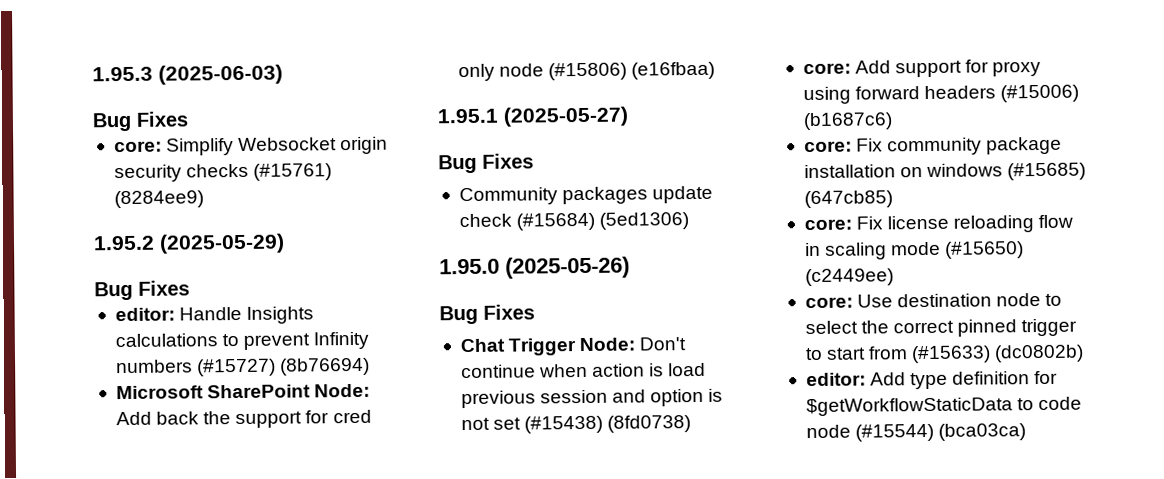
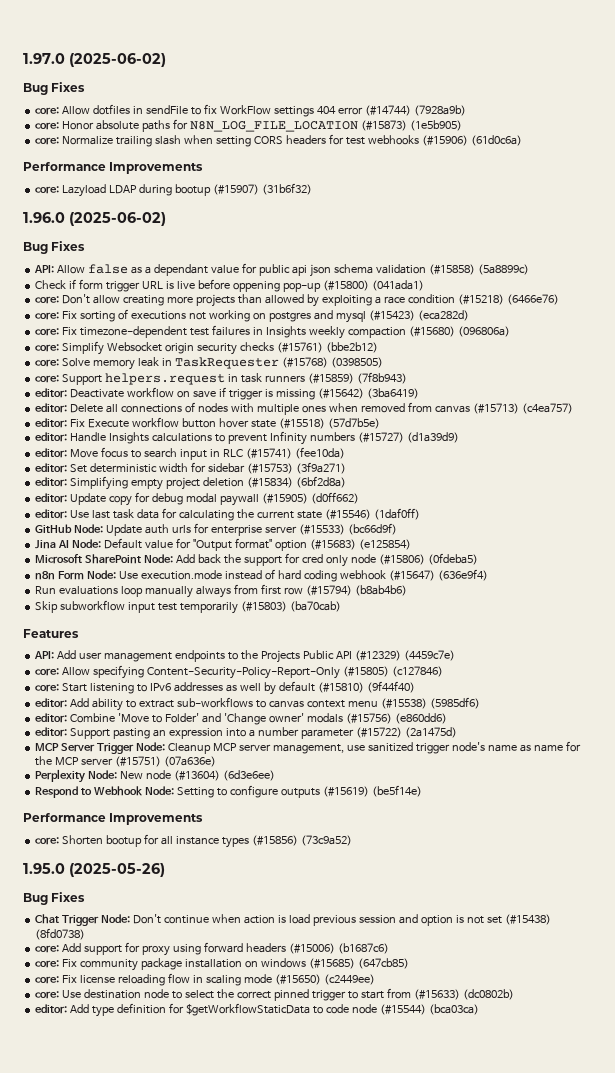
- 1.95.3 (2025-06-03)
+ 1.97.0 (2025-06-02)
  Bug Fixes
+ core: Allow dotfiles in sendFile to fix WorkFlow settings 404 error (#14744) (7928a9b)
+ core: Honor absolute paths for N8N_LOG_FILE_LOCATION (#15873) (1e5b905)
+ core: Normalize trailing slash when setting CORS headers for test webhooks (#15906) (61d0c6a)
+ Performance Improvements
+ core: Lazyload LDAP during bootup (#15907) (31b6f32)
+ 1.96.0 (2025-06-02)
+ Bug Fixes
+ API: Allow false as a dependant value for public api json schema validation (#15858) (5a8899c)
+ Check if form trigger URL is live before oppening pop-up (#15800) (041ada1)
+ core: Don't allow creating more projects than allowed by exploiting a race condition (#15218) (6466e76)
+ core: Fix sorting of executions not working on postgres and mysql (#15423) (eca282d)
+ core: Fix timezone-dependent test failures in Insights weekly compaction (#15680) (096806a)
- core: Simplify Websocket origin security checks (#15761) (8284ee9)
- 1.95.2 (2025-05-29)
- Bug Fixes
+ core: Simplify Websocket origin security checks (#15761) (bbe2b12)
+ core: Solve memory leak in TaskRequester (#15768) (0398505)
+ core: Support helpers.request in task runners (#15859) (7f8b943)
+ editor: Deactivate workflow on save if trigger is missing (#15642) (3ba6419)
+ editor: Delete all connections of nodes with multiple ones when removed from canvas (#15713) (c4ea757)
+ editor: Fix Execute workflow button hover state (#15518) (57d7b5e)
- editor: Handle Insights calculations to prevent Infinity numbers (#15727) (8b76694)
+ editor: Handle Insights calculations to prevent Infinity numbers (#15727) (d1a39d9)
+ editor: Move focus to search input in RLC (#15741) (fee10da)
+ editor: Set deterministic width for sidebar (#15753) (3f9a271)
+ editor: Simplifying empty project deletion (#15834) (6bf2d8a)
+ editor: Update copy for debug modal paywall (#15905) (d0ff662)
+ editor: Use last task data for calculating the current state (#15546) (1daf0ff)
+ GitHub Node: Update auth urls for enterprise server (#15533) (bc66d9f)
+ Jina AI Node: Default value for "Output format" option (#15683) (e125854)
- Microsoft SharePoint Node: Add back the support for cred only node (#15806) (e16fbaa)
- 1.95.1 (2025-05-27)
- Bug Fixes
- Community packages update check (#15684) (5ed1306)
+ Microsoft SharePoint Node: Add back the support for cred only node (#15806) (0fdeba5)
+ n8n Form Node: Use execution.mode instead of hard coding webhook (#15647) (636e9f4)
+ Run evaluations loop manually always from first row (#15794) (b8ab4b6)
+ Skip subworkflow input test temporarily (#15803) (ba70cab)
+ Features
+ API: Add user management endpoints to the Projects Public API (#12329) (4459c7e)
+ core: Allow specifying Content-Security-Policy-Report-Only (#15805) (c127846)
+ core: Start listening to IPv6 addresses as well by default (#15810) (9f44f40)
+ editor: Add ability to extract sub-workflows to canvas context menu (#15538) (5985df6)
+ editor: Combine 'Move to Folder' and 'Change owner' modals (#15756) (e860dd6)
+ editor: Support pasting an expression into a number parameter (#15722) (2a1475d)
+ MCP Server Trigger Node: Cleanup MCP server management, use sanitized trigger node's name as name for the MCP server (#15751) (07a636e)
+ Perplexity Node: New node (#13604) (6d3e6ee)
+ Respond to Webhook Node: Setting to configure outputs (#15619) (be5f14e)
+ Performance Improvements
+ core: Shorten bootup for all instance types (#15856) (73c9a52)

